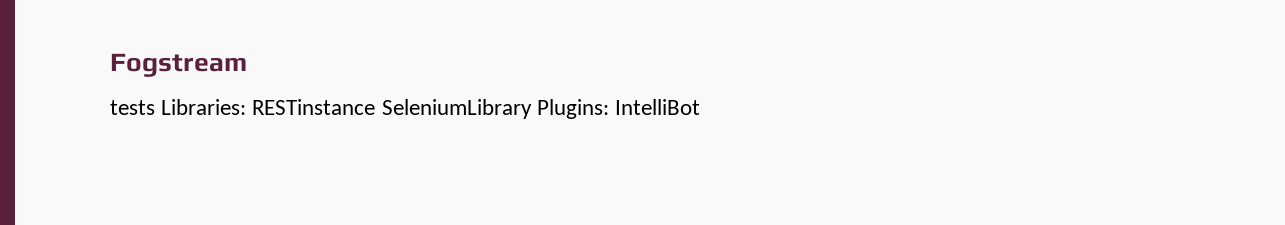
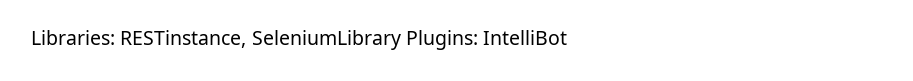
- Fogstream
- tests Libraries: RESTinstance SeleniumLibrary Plugins: IntelliBot
+ Libraries: RESTinstance, SeleniumLibrary Plugins: IntelliBot

